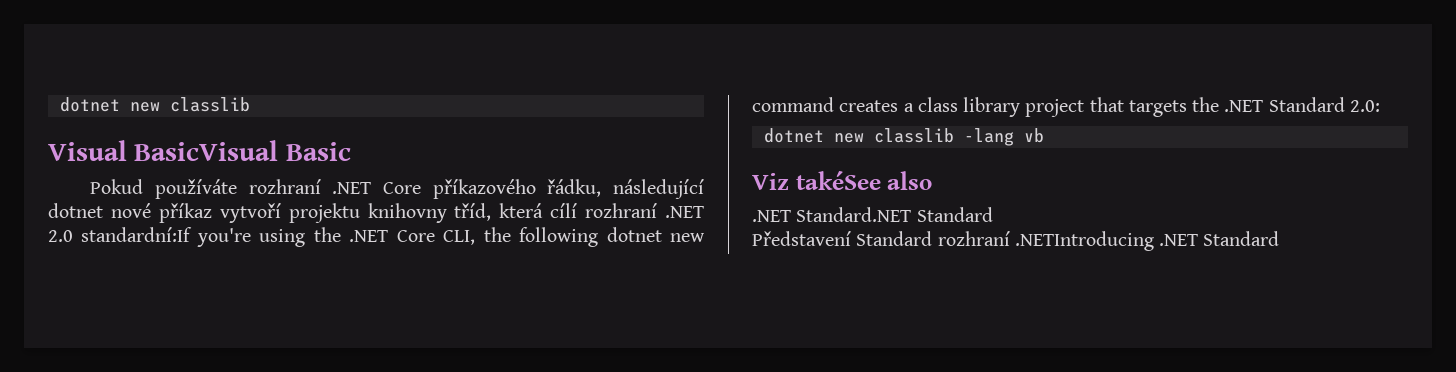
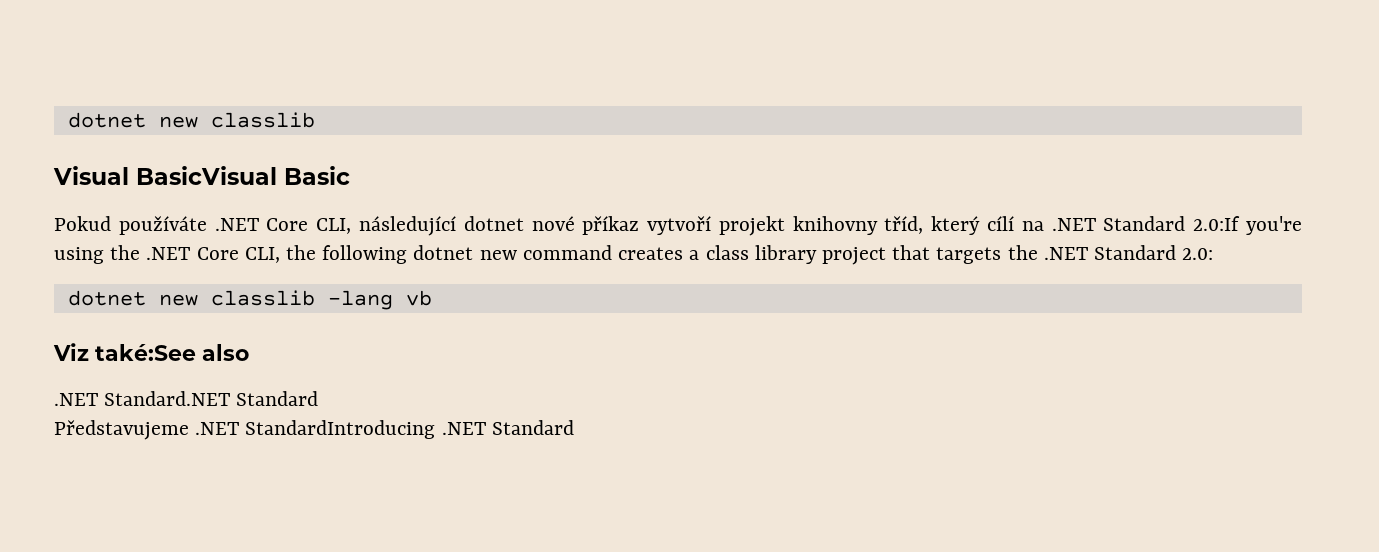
- Pokud používáte rozhraní .NET Core příkazového řádku, následující dotnet nové příkaz vytvoří projektu knihovny tříd, která cílí rozhraní .NET 2.0 standardní:If you're using the .NET Core CLI, the following dotnet new command creates a class library project that targets the .NET Standard 2.0:
+ Pokud používáte .NET Core CLI, následující dotnet nové příkaz vytvoří projekt knihovny tříd, který cílí na .NET Standard 2.0:If you're using the .NET Core CLI, the following dotnet new command creates a class library project that targets the .NET Standard 2.0:
- Viz takéSee also
+ Viz také:See also
- Představení Standard rozhraní .NETIntroducing .NET Standard
+ Představujeme .NET StandardIntroducing .NET Standard

